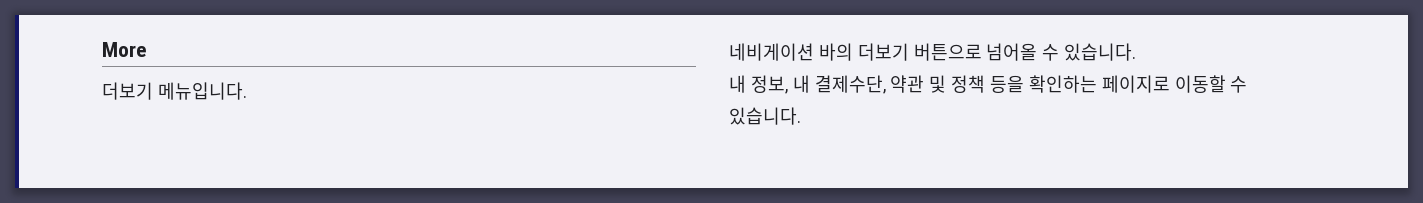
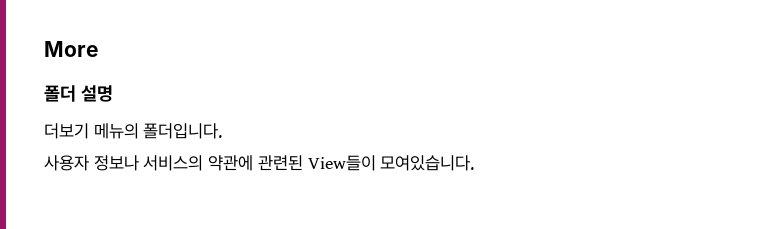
- 더보기 메뉴입니다.
- 네비게이션 바의 더보기 버튼으로 넘어올 수 있습니다.
- 내 정보, 내 결제수단, 약관 및 정책 등을 확인하는 페이지로 이동할 수 있습니다.
+ 폴더 설명
+ 더보기 메뉴의 폴더입니다.
+ 사용자 정보나 서비스의 약관에 관련된 View들이 모여있습니다.

